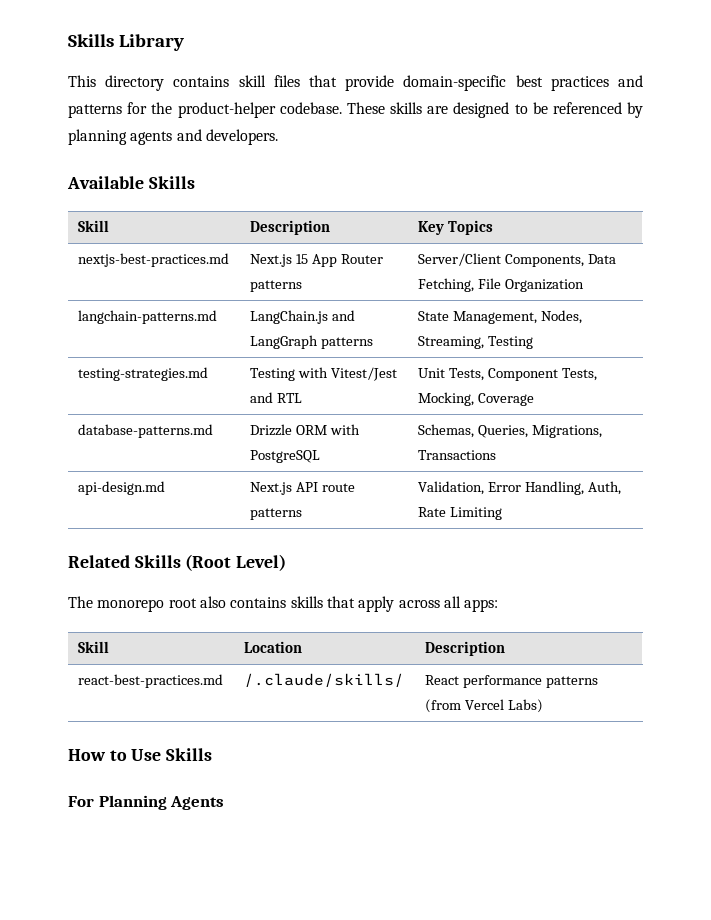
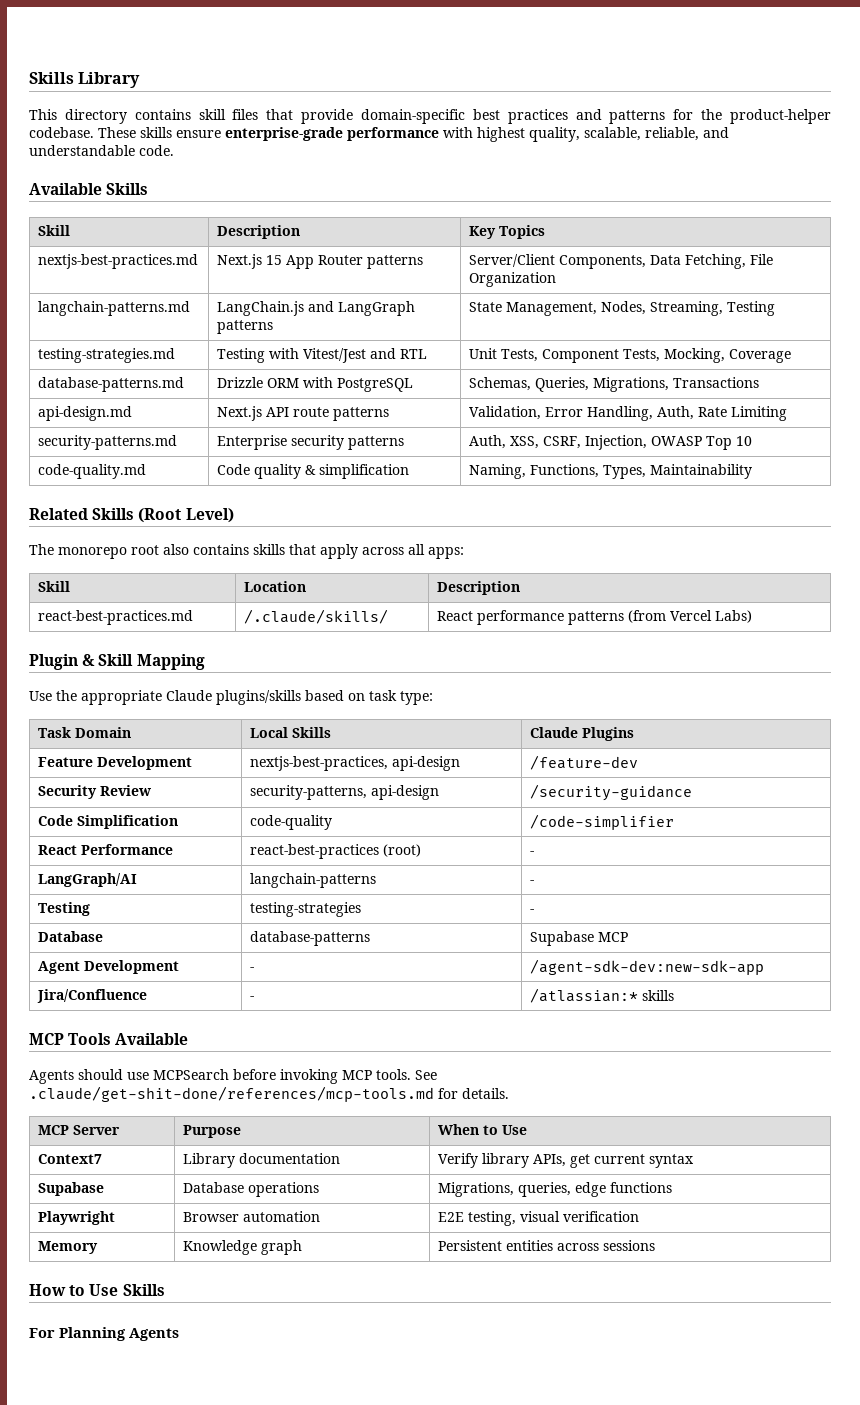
- These skills are designed to be referenced by planning agents and developers.
+ These skills ensure enterprise-grade performance with highest quality, scalable, reliable, and understandable code.
+ security-patterns.md | Enterprise security patterns | Auth, XSS, CSRF, Injection, OWASP Top 10
+ code-quality.md | Code quality & simplification | Naming, Functions, Types, Maintainability
+ Plugin & Skill Mapping
+ Use the appropriate Claude plugins/skills based on task type:
+ Task Domain | Local Skills | Claude Plugins
+ Feature Development | nextjs-best-practices, api-design | /feature-dev
+ Security Review | security-patterns, api-design | /security-guidance
+ Code Simplification | code-quality | /code-simplifier
+ React Performance | react-best-practices (root) | -
+ LangGraph/AI | langchain-patterns | -
+ Testing | testing-strategies | -
+ Database | database-patterns | Supabase MCP
+ Agent Development | - | /agent-sdk-dev:new-sdk-app
+ Jira/Confluence | - | /atlassian:* skills
+ MCP Tools Available
+ Agents should use MCPSearch before invoking MCP tools. See .claude/get-shit-done/references/mcp-tools.md for details.
+ MCP Server | Purpose | When to Use
+ Context7 | Library documentation | Verify library APIs, get current syntax
+ Supabase | Database operations | Migrations, queries, edge functions
+ Playwright | Browser automation | E2E testing, visual verification
+ Memory | Knowledge graph | Persistent entities across sessions

